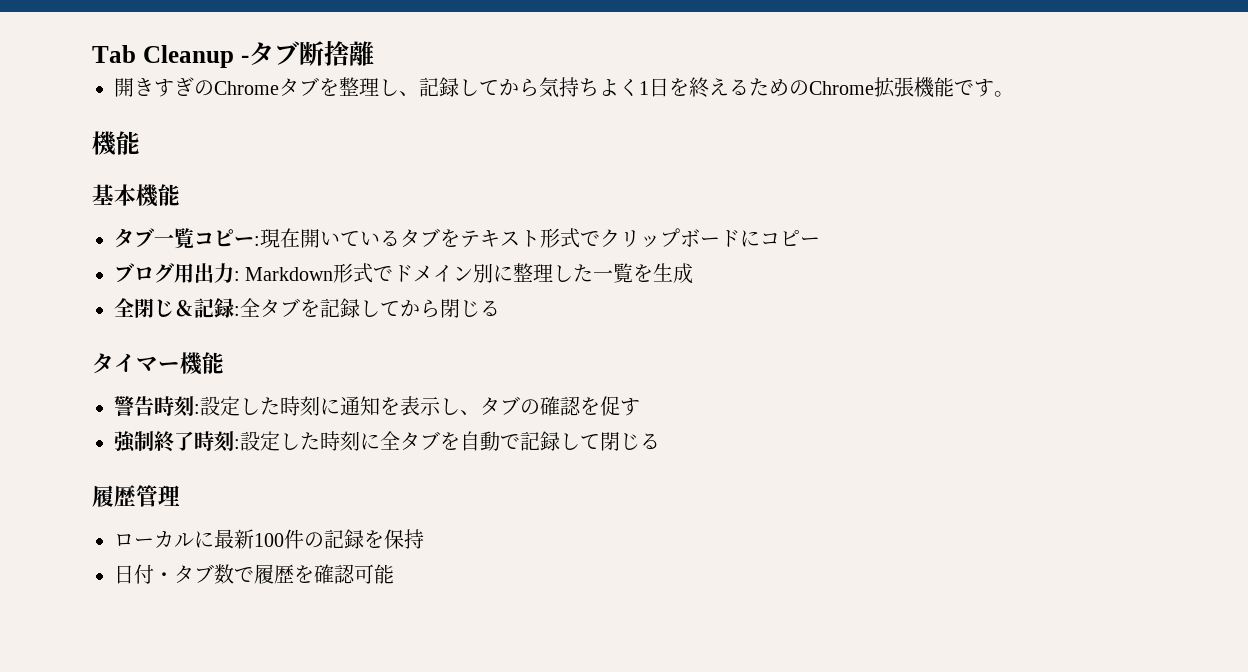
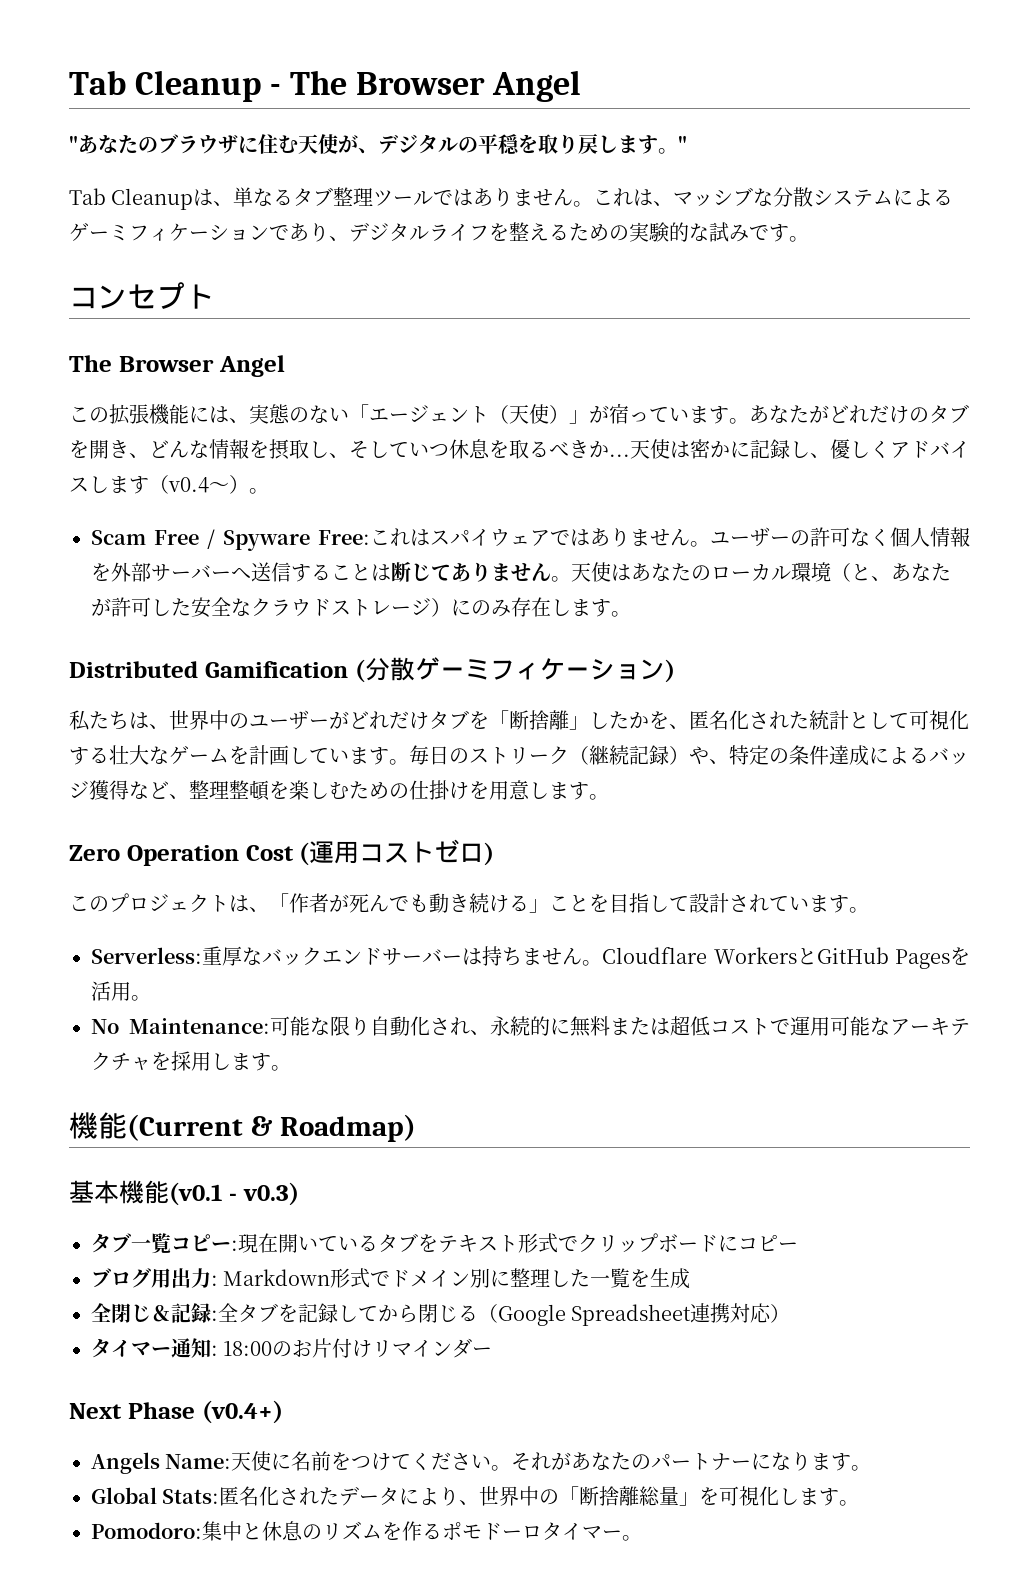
- Tab Cleanup -タブ断捨離
- 開きすぎのChromeタブを整理し、記録してから気持ちよく1日を終えるためのChrome拡張機能です。
- 機能
+ Tab Cleanup - The Browser Angel
+ "あなたのブラウザに住む天使が、デジタルの平穏を取り戻します。"
+ Tab Cleanupは、単なるタブ整理ツールではありません。これは、マッシブな分散システムによるゲーミフィケーションであり、デジタルライフを整えるための実験的な試みです。
+ コンセプト
+ The Browser Angel
+ この拡張機能には、実態のない「エージェント（天使）」が宿っています。あなたがどれだけのタブを開き、どんな情報を摂取し、そしていつ休息を取るべきか...天使は密かに記録し、優しくアドバイスします（v0.4〜）。
+ Scam Free / Spyware Free:これはスパイウェアではありません。ユーザーの許可なく個人情報を外部サーバーへ送信することは断じてありません。天使はあなたのローカル環境（と、あなたが許可した安全なクラウドストレージ）にのみ存在します。
+ Distributed Gamification (分散ゲーミフィケーション)
+ 私たちは、世界中のユーザーがどれだけタブを「断捨離」したかを、匿名化された統計として可視化する壮大なゲームを計画しています。毎日のストリーク（継続記録）や、特定の条件達成によるバッジ獲得など、整理整頓を楽しむための仕掛けを用意します。
+ Zero Operation Cost (運用コストゼロ)
+ このプロジェクトは、「作者が死んでも動き続ける」ことを目指して設計されています。
+ Serverless:重厚なバックエンドサーバーは持ちません。Cloudflare WorkersとGitHub Pagesを活用。
+ No Maintenance:可能な限り自動化され、永続的に無料または超低コストで運用可能なアーキテクチャを採用します。
+ 機能(Current & Roadmap)
- 基本機能
+ 基本機能(v0.1 - v0.3)
- 全閉じ＆記録:全タブを記録してから閉じる
- タイマー機能
- 警告時刻:設定した時刻に通知を表示し、タブの確認を促す
- 強制終了時刻:設定した時刻に全タブを自動で記録して閉じる
- 履歴管理
- ローカルに最新100件の記録を保持
- 日付・タブ数で履歴を確認可能
+ 全閉じ＆記録:全タブを記録してから閉じる（Google Spreadsheet連携対応）
+ タイマー通知: 18:00のお片付けリマインダー
+ Next Phase (v0.4+)
+ Angels Name:天使に名前をつけてください。それがあなたのパートナーになります。
+ Global Stats:匿名化されたデータにより、世界中の「断捨離総量」を可視化します。
+ Pomodoro:集中と休息のリズムを作るポモドーロタイマー。

